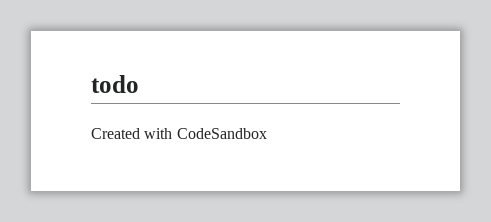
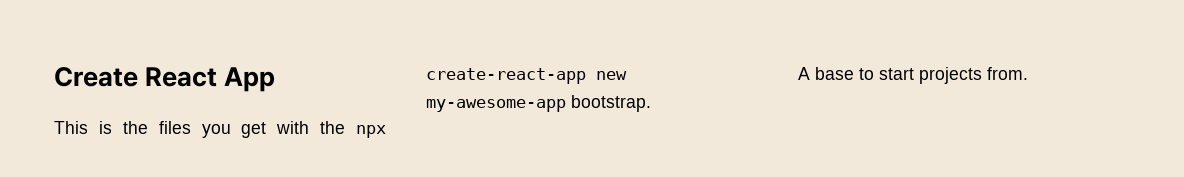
- todo
- Created with CodeSandbox
+ Create React App
+ This is the files you get with the npx create-react-app new my-awesome-app bootstrap.
+ A base to start projects from.

